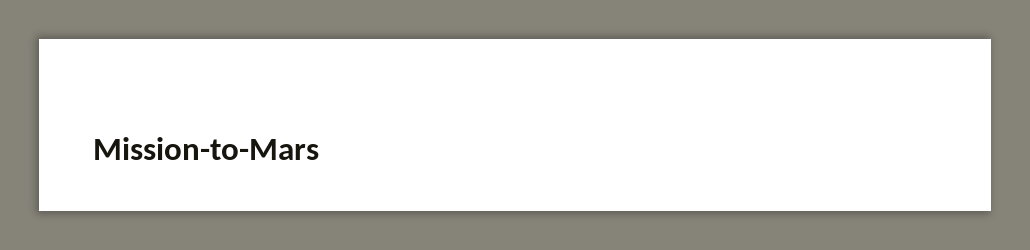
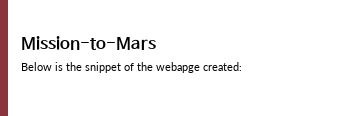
+ Below is the snippet of the webapge created:

